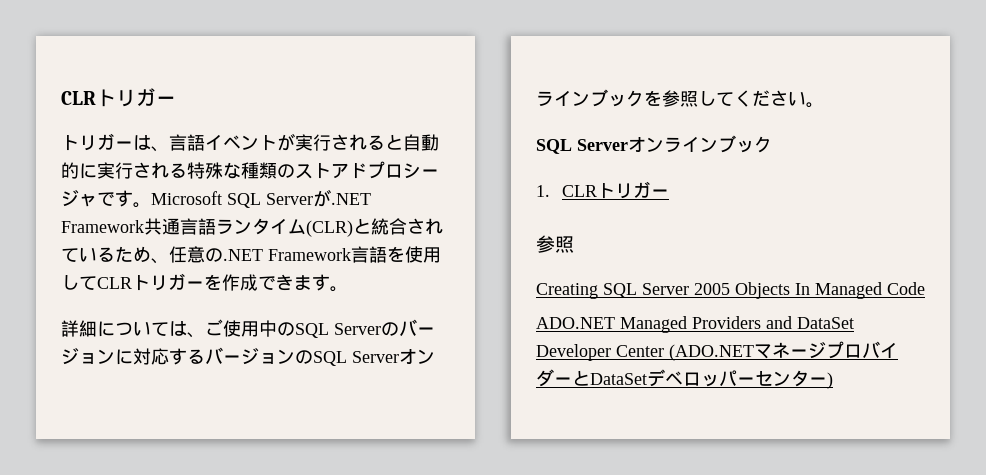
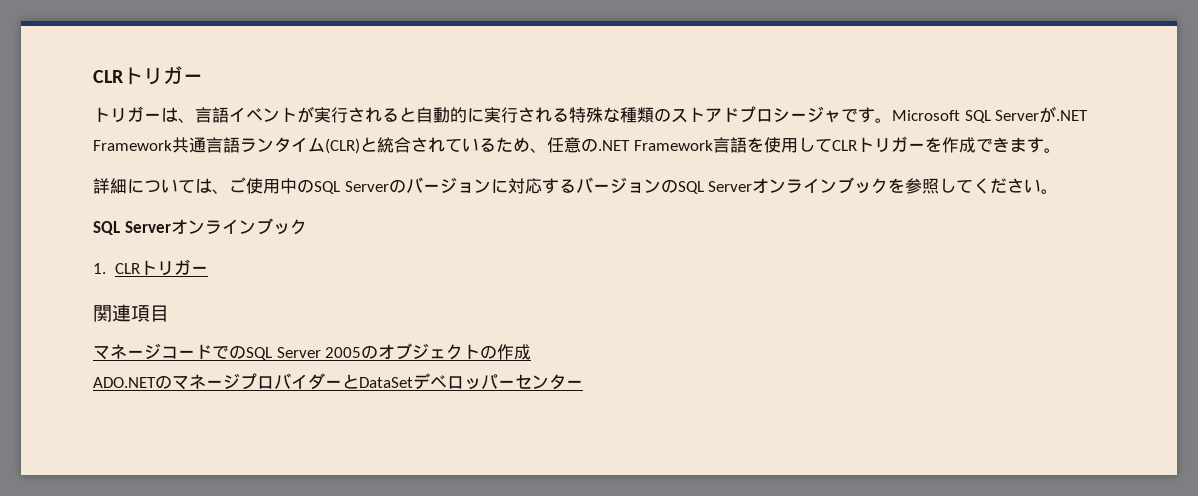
  1. CLRトリガー
- 参照
- Creating SQL Server 2005 Objects In Managed Code
- ADO.NET Managed Providers and DataSet Developer Center (ADO.NETマネージプロバイダーとDataSetデベロッパーセンター)
+ 関連項目
+ マネージコードでのSQL Server 2005のオブジェクトの作成
+ ADO.NETのマネージプロバイダーとDataSetデベロッパーセンター

